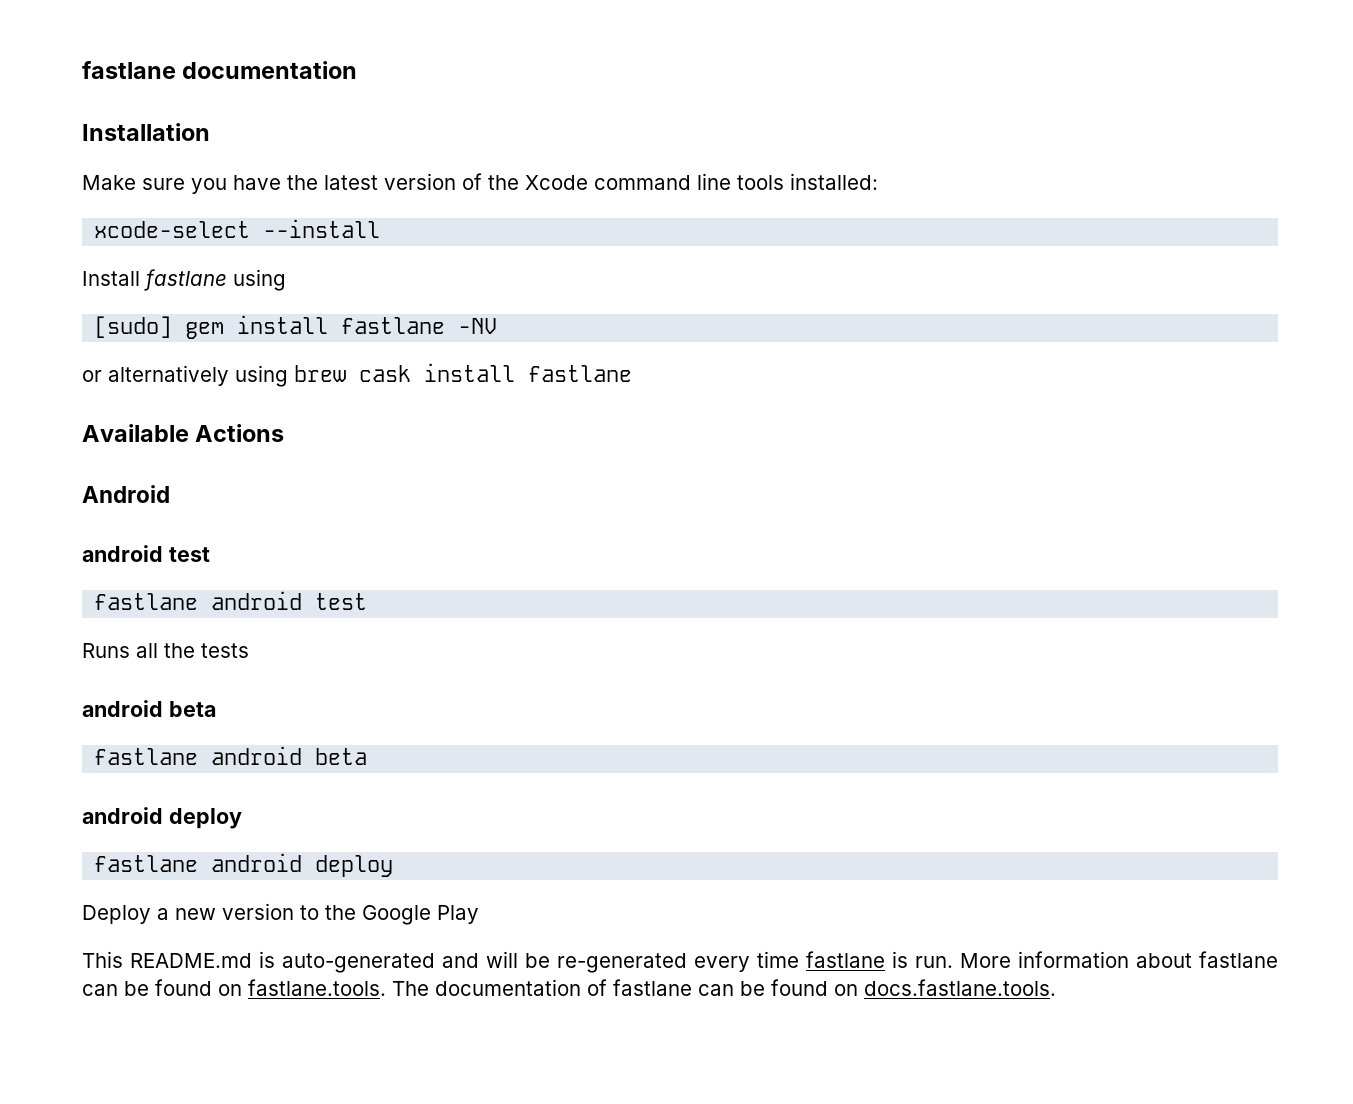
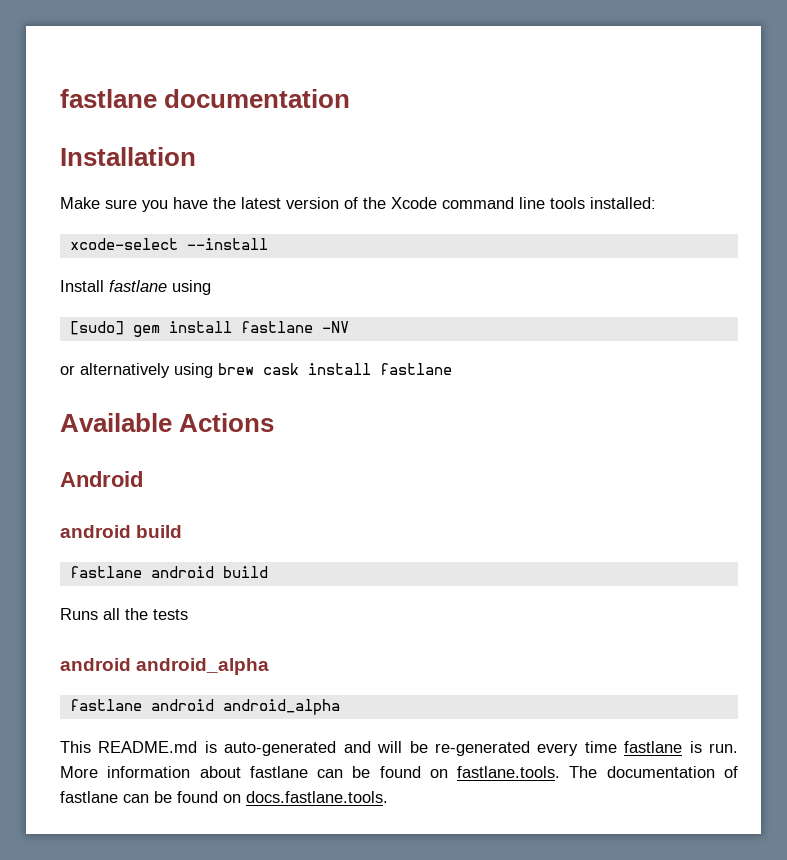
  Android
- android test
- fastlane android test
+ android build
+ fastlane android build
  Runs all the tests
- android beta
- fastlane android beta
- android deploy
- fastlane android deploy
- Deploy a new version to the Google Play
+ android android_alpha
+ fastlane android android_alpha

